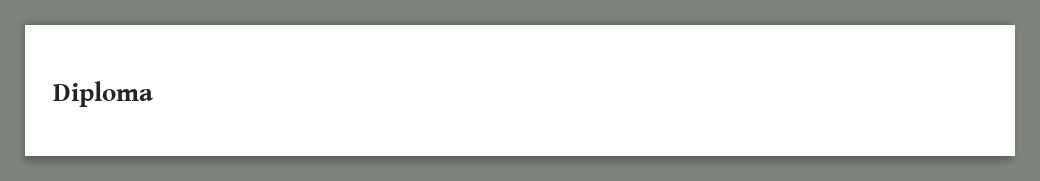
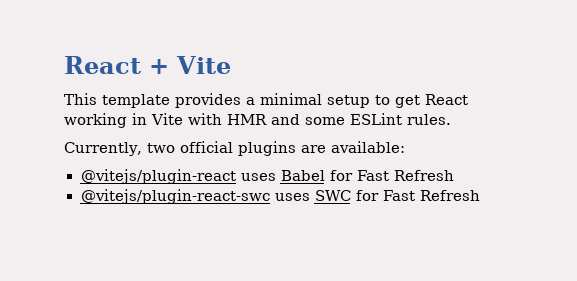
- Diploma
+ React + Vite
+ This template provides a minimal setup to get React working in Vite with HMR and some ESLint rules.
+ Currently, two official plugins are available:
+ @vitejs/plugin-react uses Babel for Fast Refresh
+ @vitejs/plugin-react-swc uses SWC for Fast Refresh

